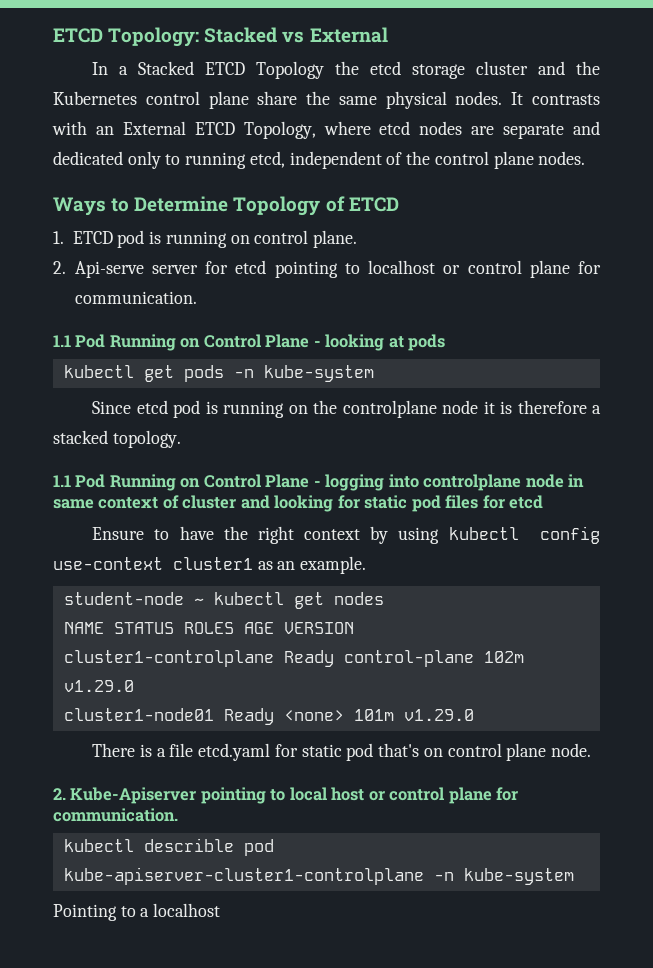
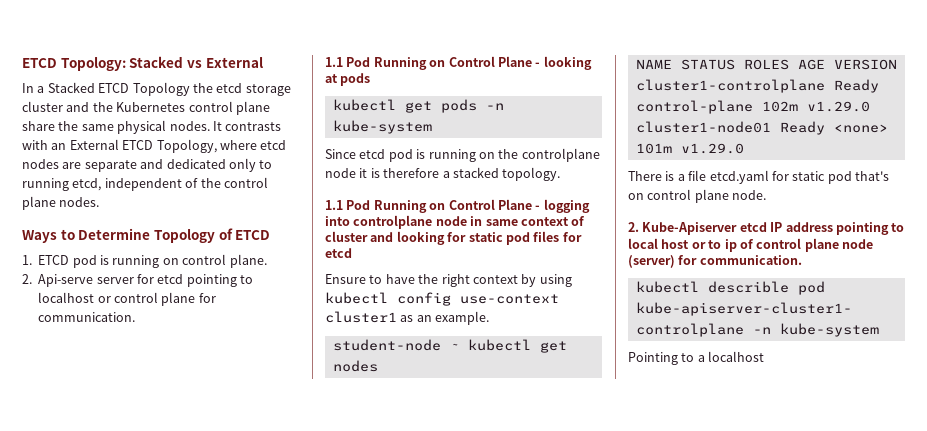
- 2. Kube-Apiserver pointing to local host or control plane for communication.
+ 2. Kube-Apiserver etcd IP address pointing to local host or to ip of control plane node (server) for communication.

